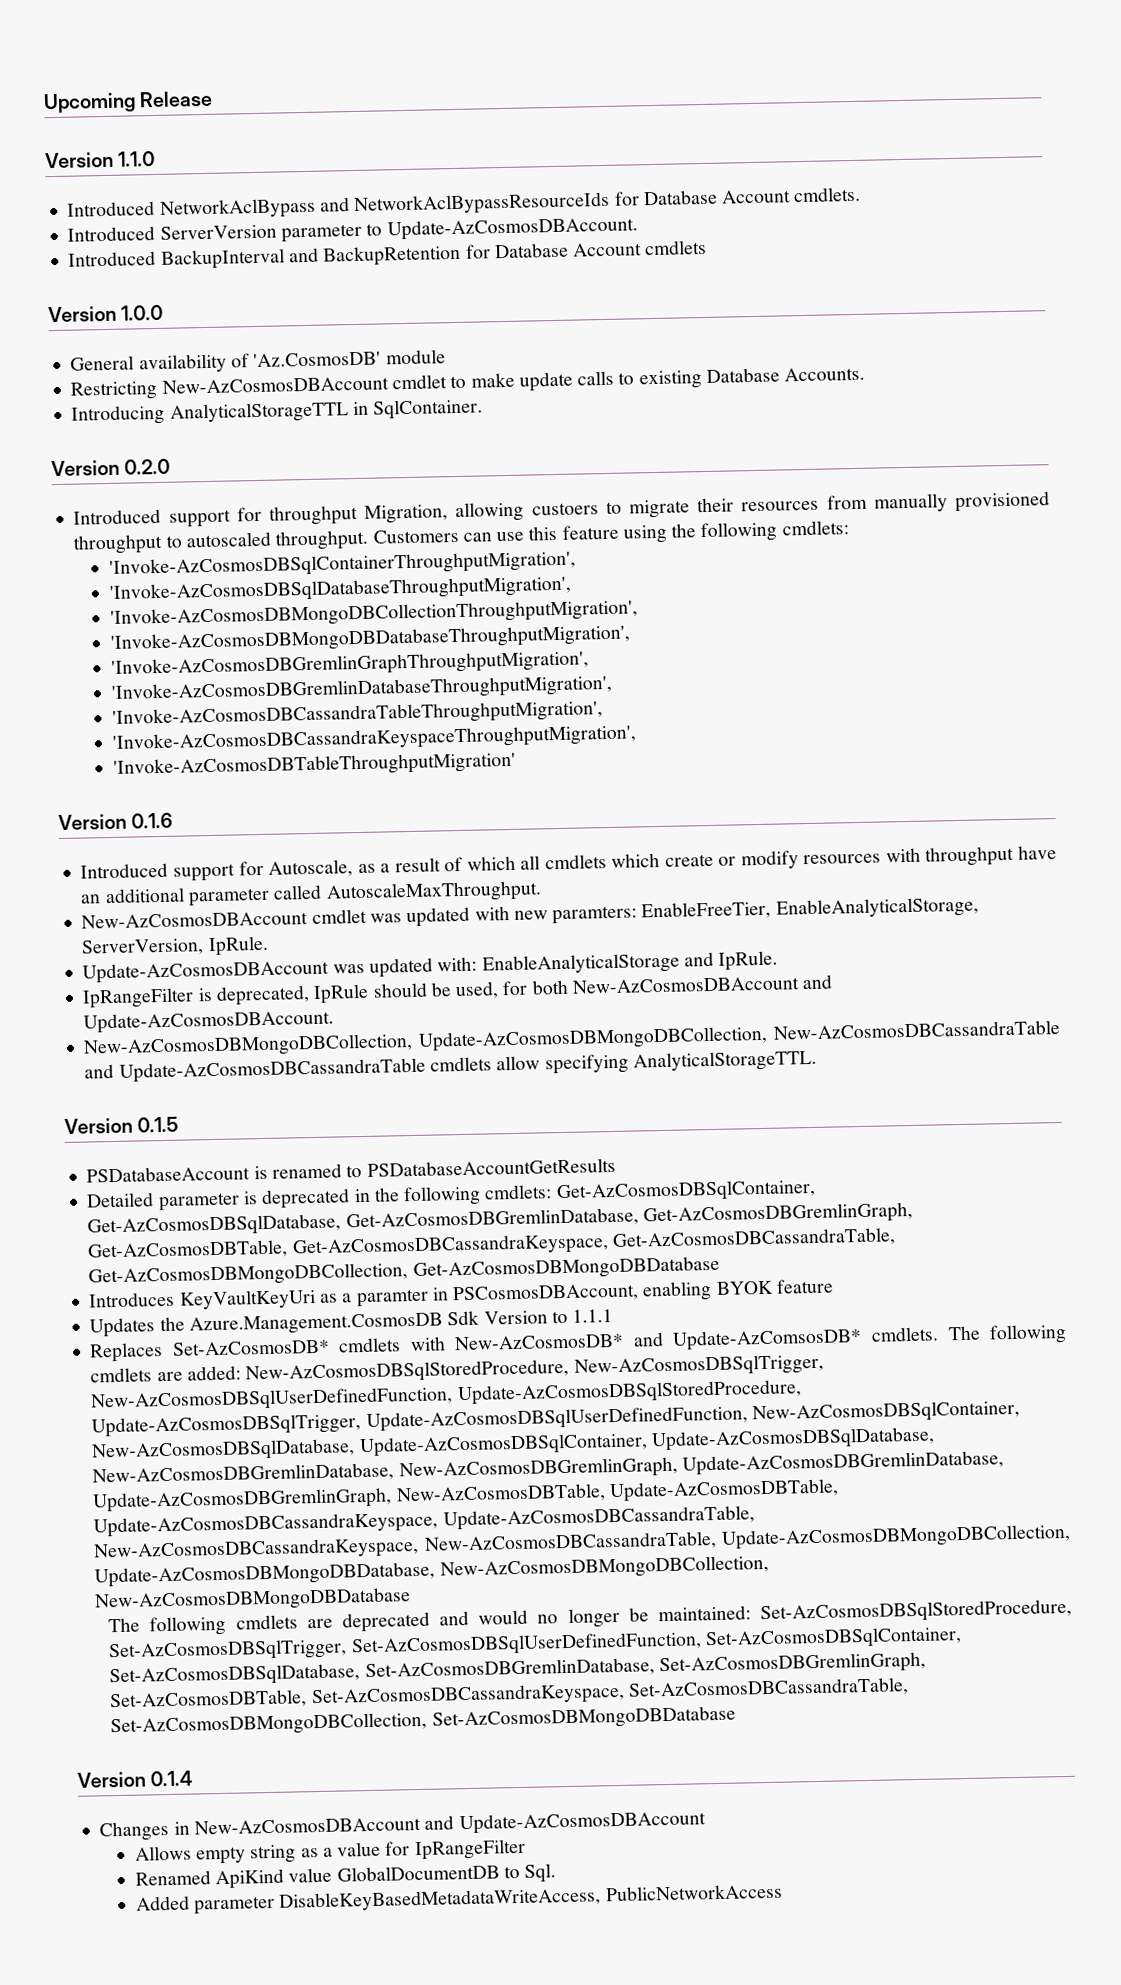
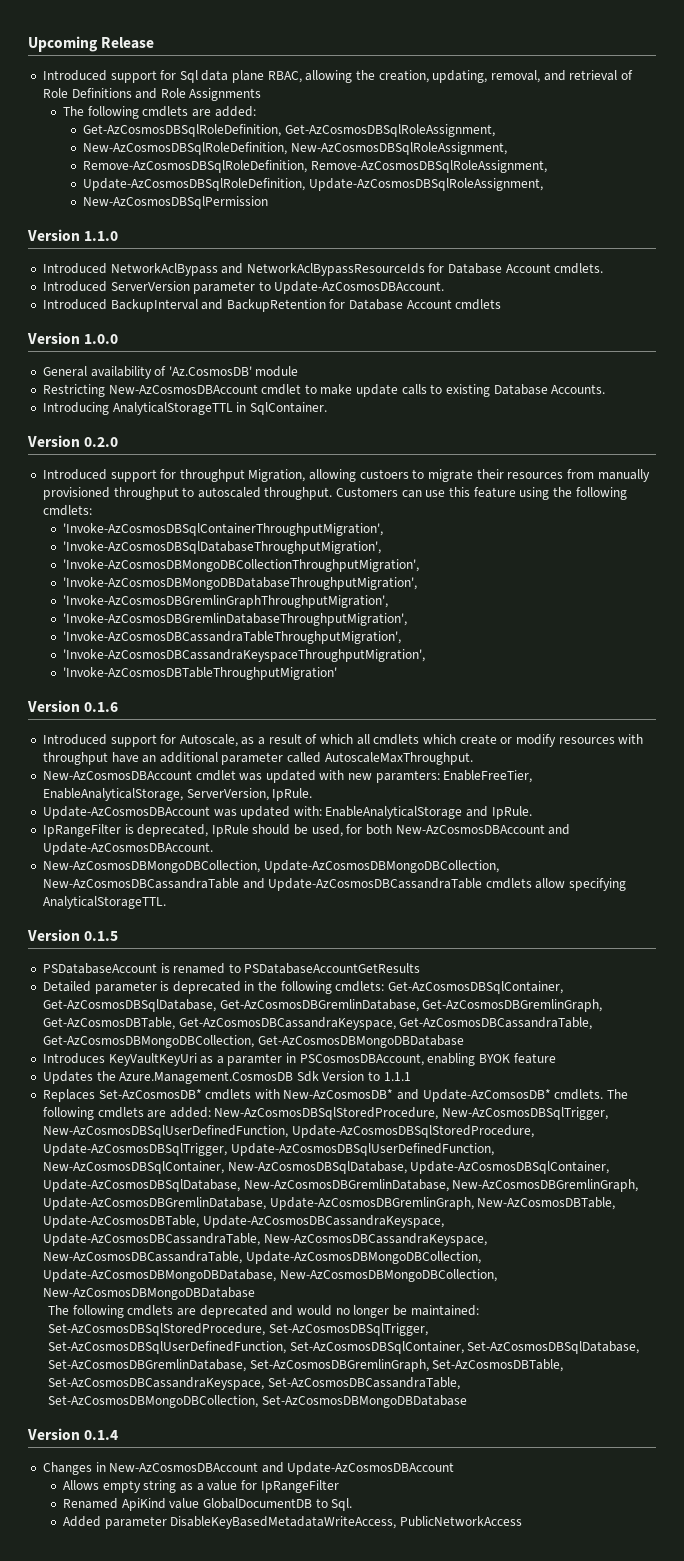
+ Introduced support for Sql data plane RBAC, allowing the creation, updating, removal, and retrieval of Role Definitions and Role Assignments
+ The following cmdlets are added:
+ Get-AzCosmosDBSqlRoleDefinition, Get-AzCosmosDBSqlRoleAssignment,
+ New-AzCosmosDBSqlRoleDefinition, New-AzCosmosDBSqlRoleAssignment,
+ Remove-AzCosmosDBSqlRoleDefinition, Remove-AzCosmosDBSqlRoleAssignment,
+ Update-AzCosmosDBSqlRoleDefinition, Update-AzCosmosDBSqlRoleAssignment,
+ New-AzCosmosDBSqlPermission

